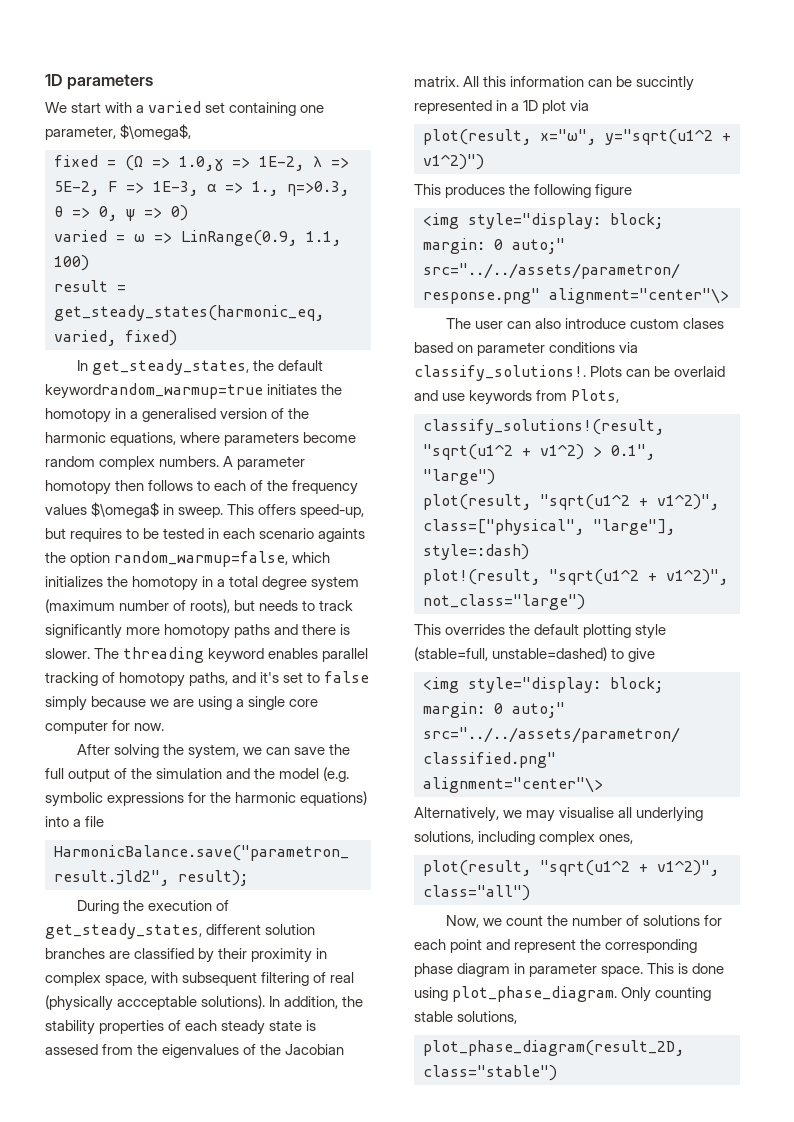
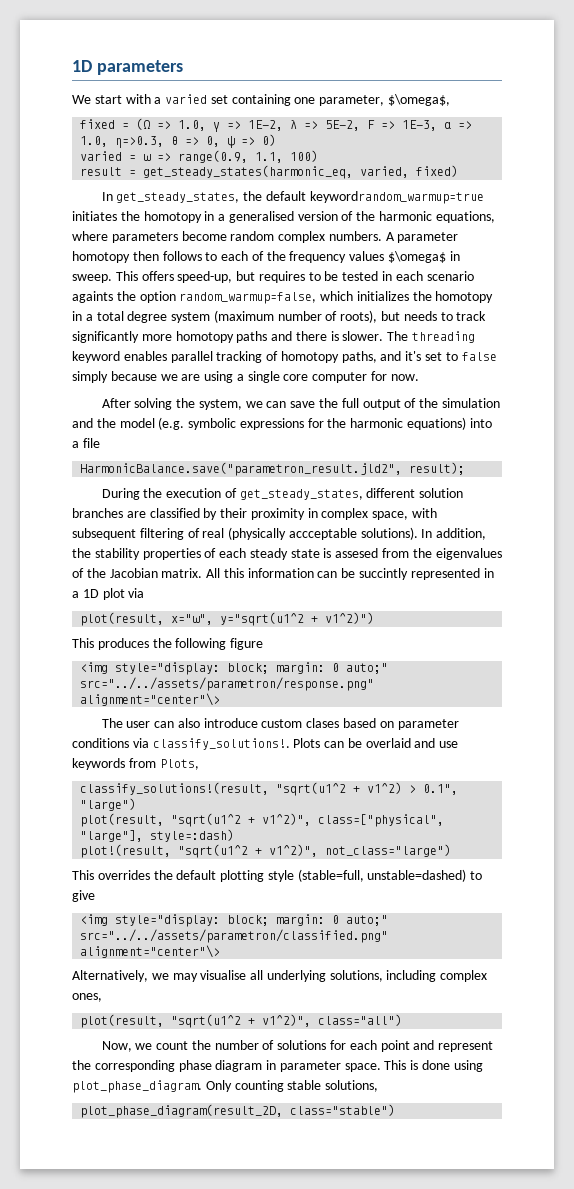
- fixed = (Ω => 1.0,γ => 1E-2, λ => 5E-2, F => 1E-3, α => 1., η=>0.3, θ => 0, ψ => 0)
+ fixed = (Ω => 1.0, γ => 1E-2, λ => 5E-2, F => 1E-3, α => 1.0, η=>0.3, θ => 0, ψ => 0)
- varied = ω => LinRange(0.9, 1.1, 100)
+ varied = ω => range(0.9, 1.1, 100)

